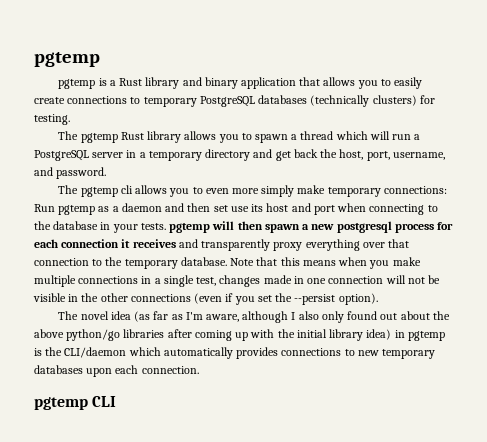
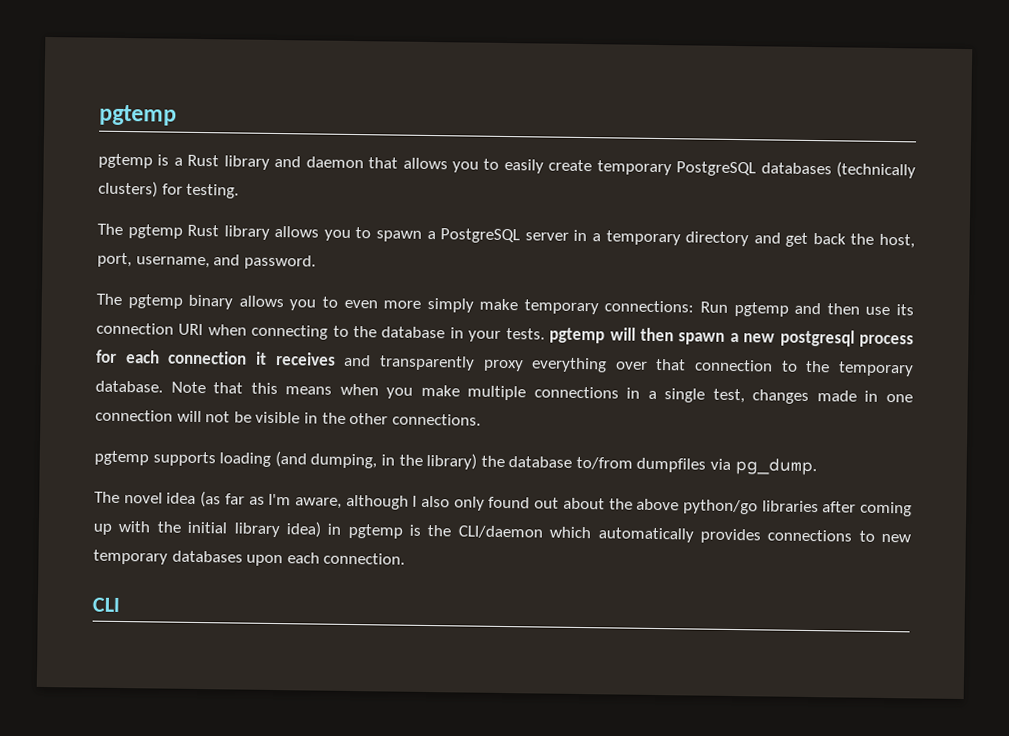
- pgtemp is a Rust library and binary application that allows you to easily create connections to temporary PostgreSQL databases (technically clusters) for testing.
+ pgtemp is a Rust library and daemon that allows you to easily create temporary PostgreSQL databases (technically clusters) for testing.
- The pgtemp Rust library allows you to spawn a thread which will run a PostgreSQL server in a temporary directory and get back the host, port, username, and password.
+ The pgtemp Rust library allows you to spawn a PostgreSQL server in a temporary directory and get back the host, port, username, and password.
- The pgtemp cli allows you to even more simply make temporary connections: Run pgtemp as a daemon and then set use its host and port when connecting to the database in your tests. pgtemp will then spawn a new postgresql process for each connection it receives and transparently proxy everything over that connection to the temporary database.
+ The pgtemp binary allows you to even more simply make temporary connections: Run pgtemp and then use its connection URI when connecting to the database in your tests. pgtemp will then spawn a new postgresql process for each connection it receives and transparently proxy everything over that connection to the temporary database.
- Note that this means when you make multiple connections in a single test, changes made in one connection will not be visible in the other connections (even if you set the --persist option).
+ Note that this means when you make multiple connections in a single test, changes made in one connection will not be visible in the other connections.
+ pgtemp supports loading (and dumping, in the library) the database to/from dumpfiles via pg_dump.
- pgtemp CLI
+ CLI

